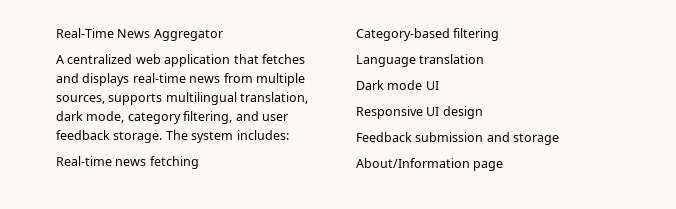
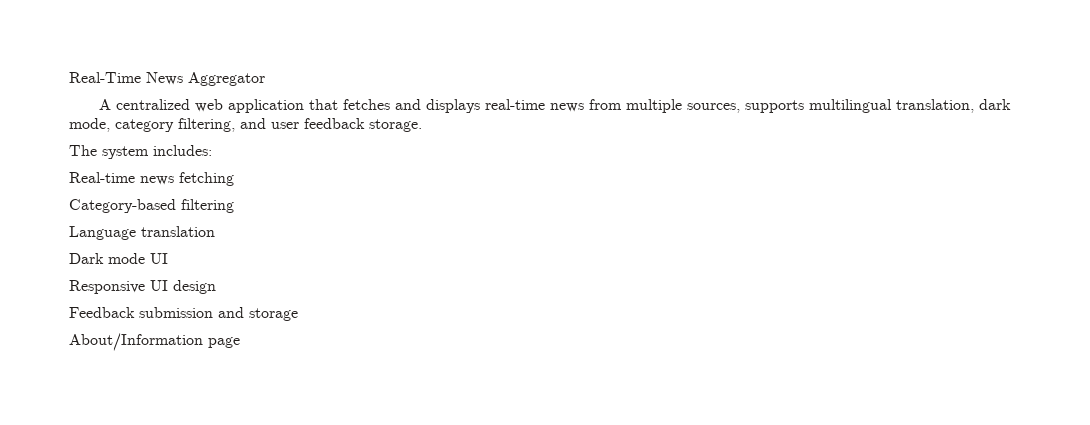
- A centralized web application that fetches and displays real-time news from multiple sources, supports multilingual translation, dark mode, category filtering, and user feedback storage. The system includes:
+ A centralized web application that fetches and displays real-time news from multiple sources, supports multilingual translation, dark mode, category filtering, and user feedback storage.
+ The system includes:

